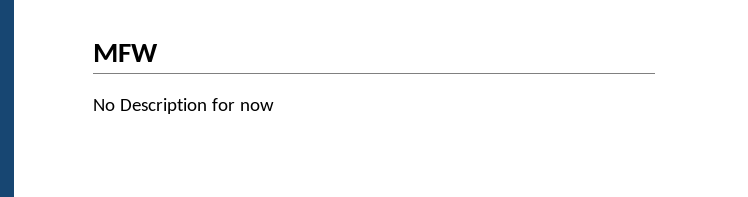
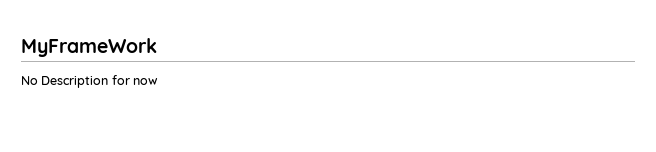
- MFW
+ MyFrameWork

